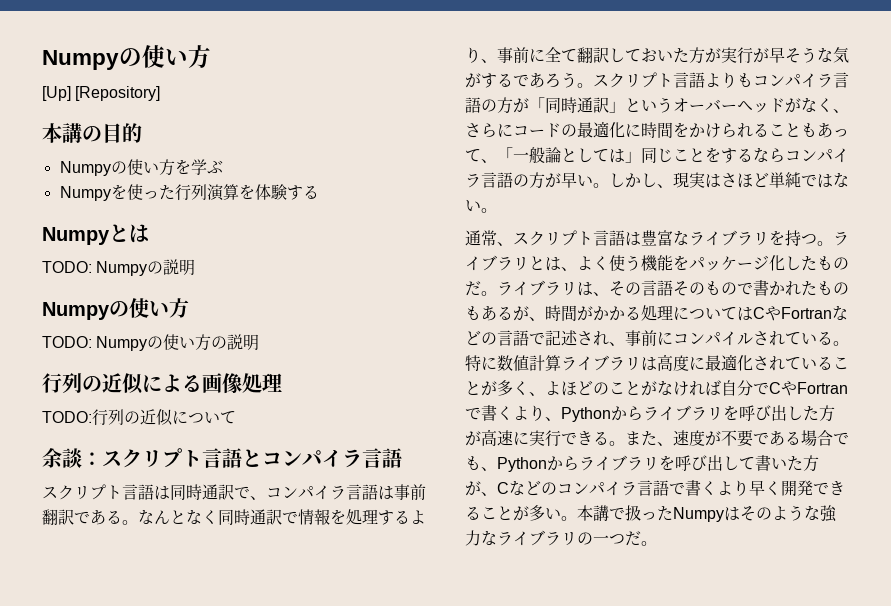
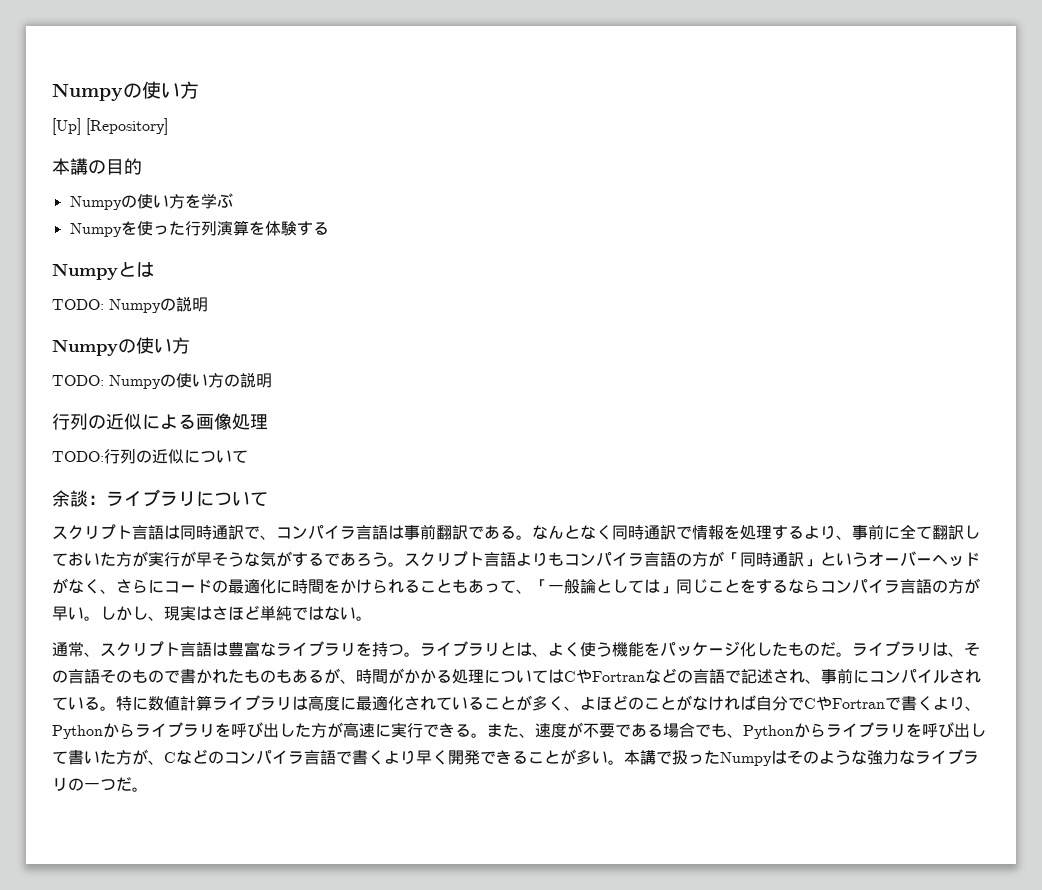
- 余談：スクリプト言語とコンパイラ言語
+ 余談：ライブラリについて

